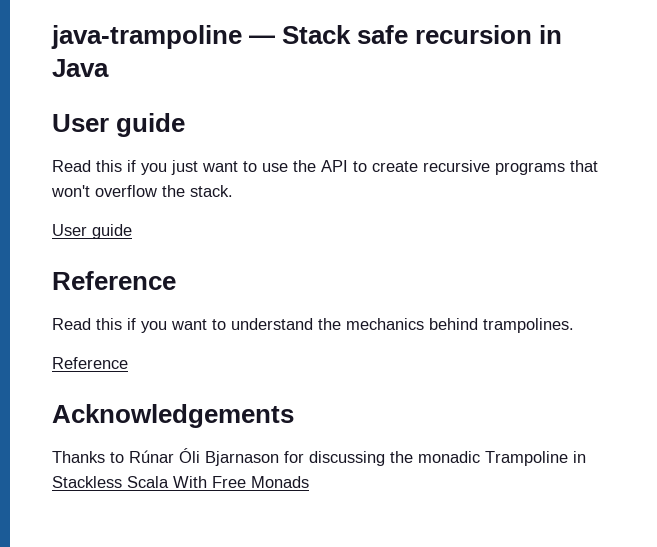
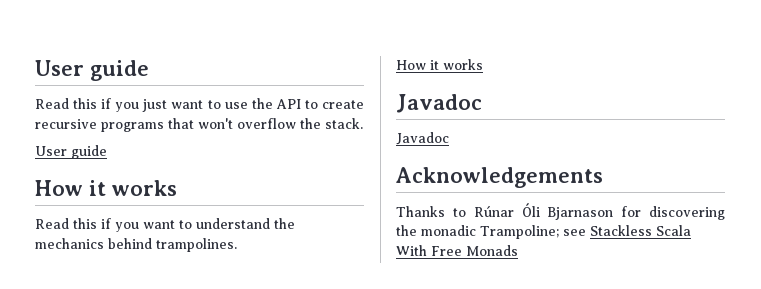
- java-trampoline — Stack safe recursion in Java
  Read this if you just want to use the API to create recursive programs that won't overflow the stack.
  User guide
- Reference
+ How it works
  Read this if you want to understand the mechanics behind trampolines.
- Reference
+ How it works
+ Javadoc
+ Javadoc
- Thanks to Rúnar Óli Bjarnason for discussing the monadic Trampoline in Stackless Scala With Free Monads
+ Thanks to Rúnar Óli Bjarnason for discovering the monadic Trampoline; see Stackless Scala With Free Monads

